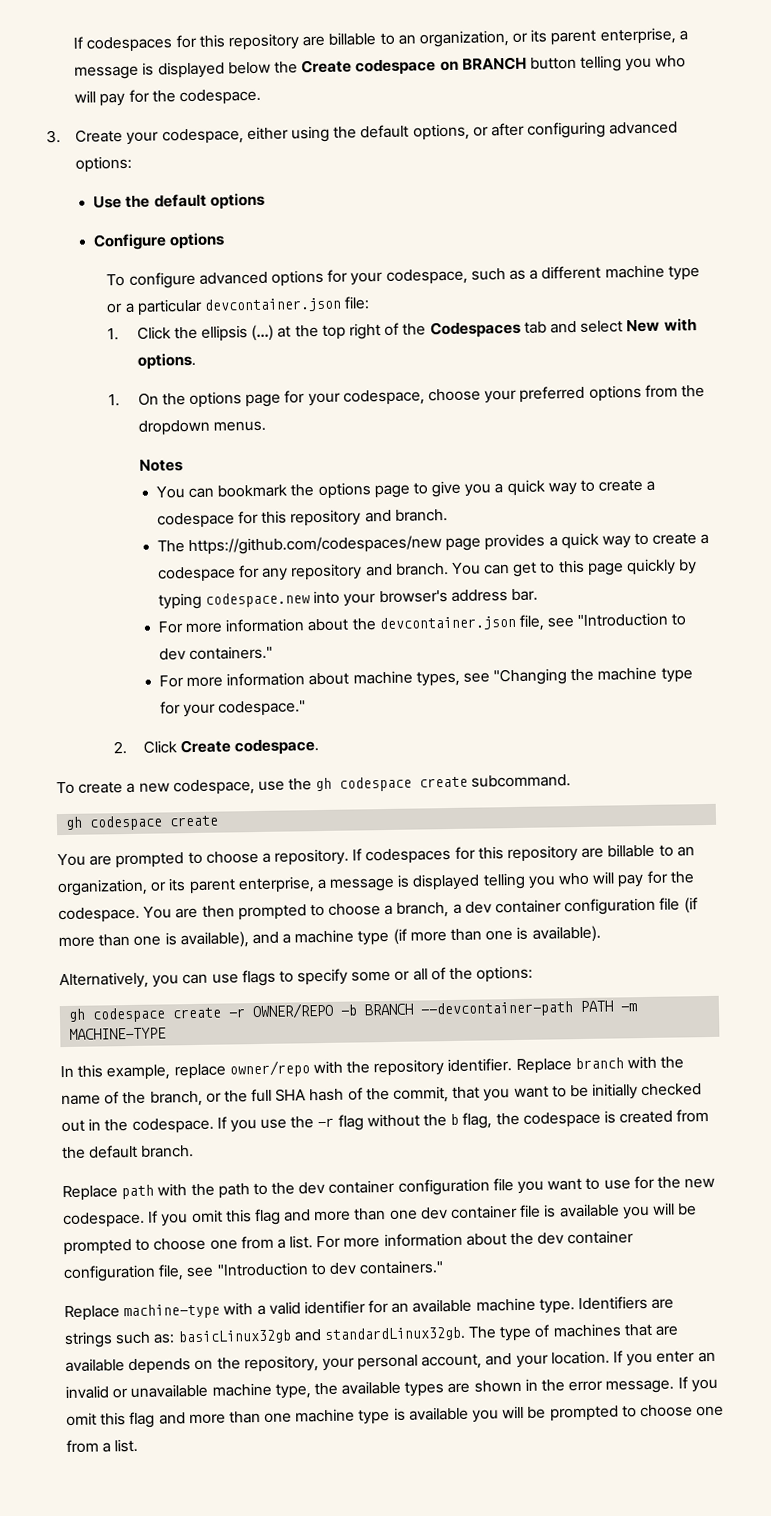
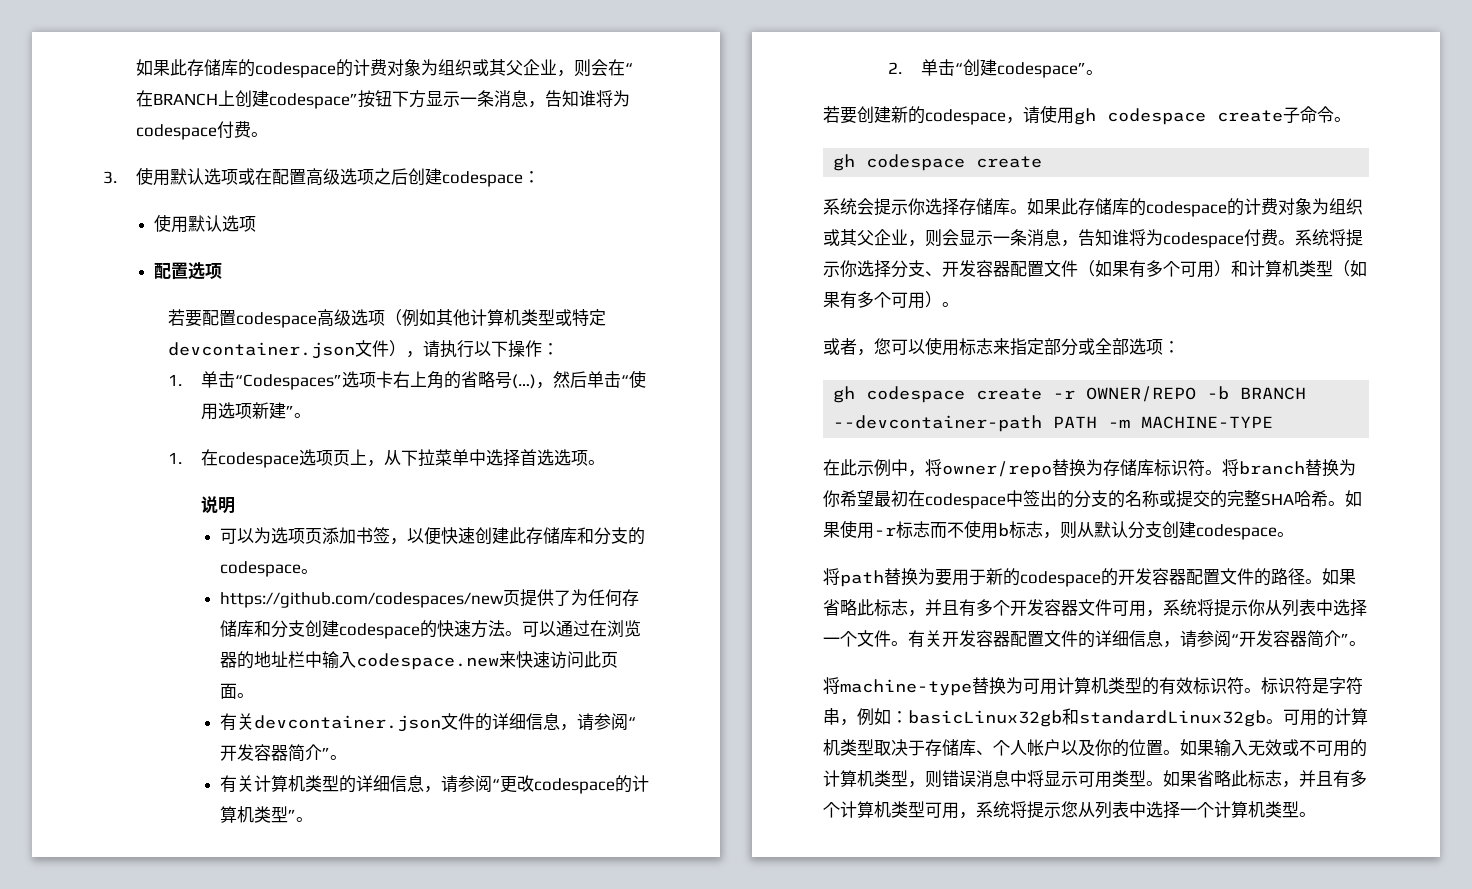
- If codespaces for this repository are billable to an organization, or its parent enterprise, a message is displayed below the Create codespace on BRANCH button telling you who will pay for the codespace.
- 3. Create your codespace, either using the default options, or after configuring advanced options:
- Use the default options
- Configure options
- To configure advanced options for your codespace, such as a different machine type or a particular devcontainer.json file:
- 1. Click the ellipsis (...) at the top right of the Codespaces tab and select New with options.
- 1. On the options page for your codespace, choose your preferred options from the dropdown menus.
- Notes
- You can bookmark the options page to give you a quick way to create a codespace for this repository and branch.
- The https://github.com/codespaces/new page provides a quick way to create a codespace for any repository and branch. You can get to this page quickly by typing codespace.new into your browser's address bar.
- For more information about the devcontainer.json file, see "Introduction to dev containers."
- For more information about machine types, see "Changing the machine type for your codespace."
- 2. Click Create codespace.
- To create a new codespace, use the gh codespace create subcommand.
+ 如果此存储库的codespace的计费对象为组织或其父企业，则会在“在BRANCH上创建codespace”按钮下方显示一条消息，告知谁将为codespace付费。
+ 3.使用默认选项或在配置高级选项之后创建codespace：
+ 使用默认选项
+ 配置选项
+ 若要配置codespace高级选项（例如其他计算机类型或特定devcontainer.json文件），请执行以下操作：
+ 1.单击“Codespaces”选项卡右上角的省略号(…)，然后单击“使用选项新建”。
+ 1.在codespace选项页上，从下拉菜单中选择首选选项。
+ 说明
+ 可以为选项页添加书签，以便快速创建此存储库和分支的codespace。
+ https://github.com/codespaces/new页提供了为任何存储库和分支创建codespace的快速方法。可以通过在浏览器的地址栏中输入codespace.new来快速访问此页面。
+ 有关devcontainer.json文件的详细信息，请参阅“开发容器简介”。
+ 有关计算机类型的详细信息，请参阅“更改codespace的计算机类型”。
+ 2.单击“创建codespace”。
+ 若要创建新的codespace，请使用gh codespace create子命令。
- You are prompted to choose a repository. If codespaces for this repository are billable to an organization, or its parent enterprise, a message is displayed telling you who will pay for the codespace. You are then prompted to choose a branch, a dev container configuration file (if more than one is available), and a machine type (if more than one is available).
- Alternatively, you can use flags to specify some or all of the options:
+ 系统会提示你选择存储库。如果此存储库的codespace的计费对象为组织或其父企业，则会显示一条消息，告知谁将为codespace付费。系统将提示你选择分支、开发容器配置文件（如果有多个可用）和计算机类型（如果有多个可用）。
+ 或者，您可以使用标志来指定部分或全部选项：
- In this example, replace owner/repo with the repository identifier. Replace branch with the name of the branch, or the full SHA hash of the commit, that you want to be initially checked out in the codespace. If you use the -r flag without the b flag, the codespace is created from the default branch.
- Replace path with the path to the dev container configuration file you want to use for the new codespace. If you omit this flag and more than one dev container file is available you will be prompted to choose one from a list. For more information about the dev container configuration file, see "Introduction to dev containers."
- Replace machine-type with a valid identifier for an available machine type. Identifiers are strings such as: basicLinux32gb and standardLinux32gb. The type of machines that are available depends on the repository, your personal account, and your location. If you enter an invalid or unavailable machine type, the available types are shown in the error message. If you omit this flag and more than one machine type is available you will be prompted to choose one from a list.
+ 在此示例中，将owner/repo替换为存储库标识符。将branch替换为你希望最初在codespace中签出的分支的名称或提交的完整SHA哈希。如果使用-r标志而不使用b标志，则从默认分支创建codespace。
+ 将path替换为要用于新的codespace的开发容器配置文件的路径。如果省略此标志，并且有多个开发容器文件可用，系统将提示你从列表中选择一个文件。有关开发容器配置文件的详细信息，请参阅“开发容器简介”。
+ 将machine-type替换为可用计算机类型的有效标识符。标识符是字符串，例如：basicLinux32gb和standardLinux32gb。可用的计算机类型取决于存储库、个人帐户以及你的位置。如果输入无效或不可用的计算机类型，则错误消息中将显示可用类型。如果省略此标志，并且有多个计算机类型可用，系统将提示您从列表中选择一个计算机类型。

